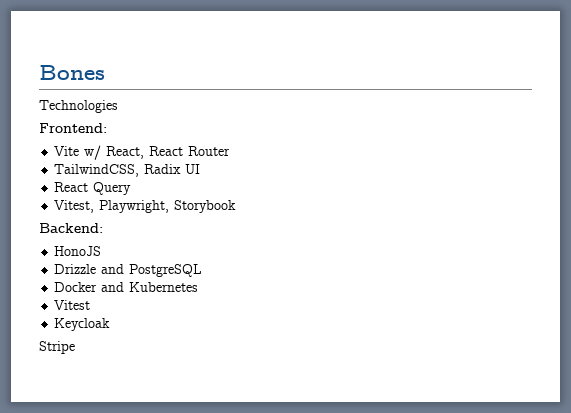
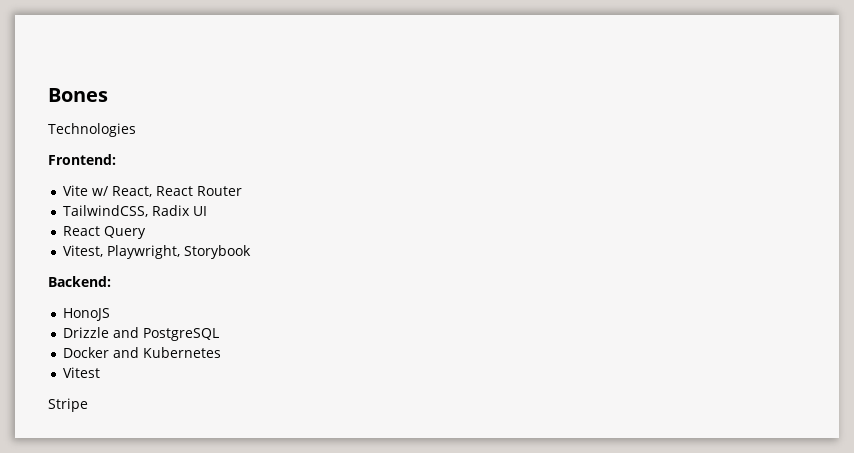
- Keycloak

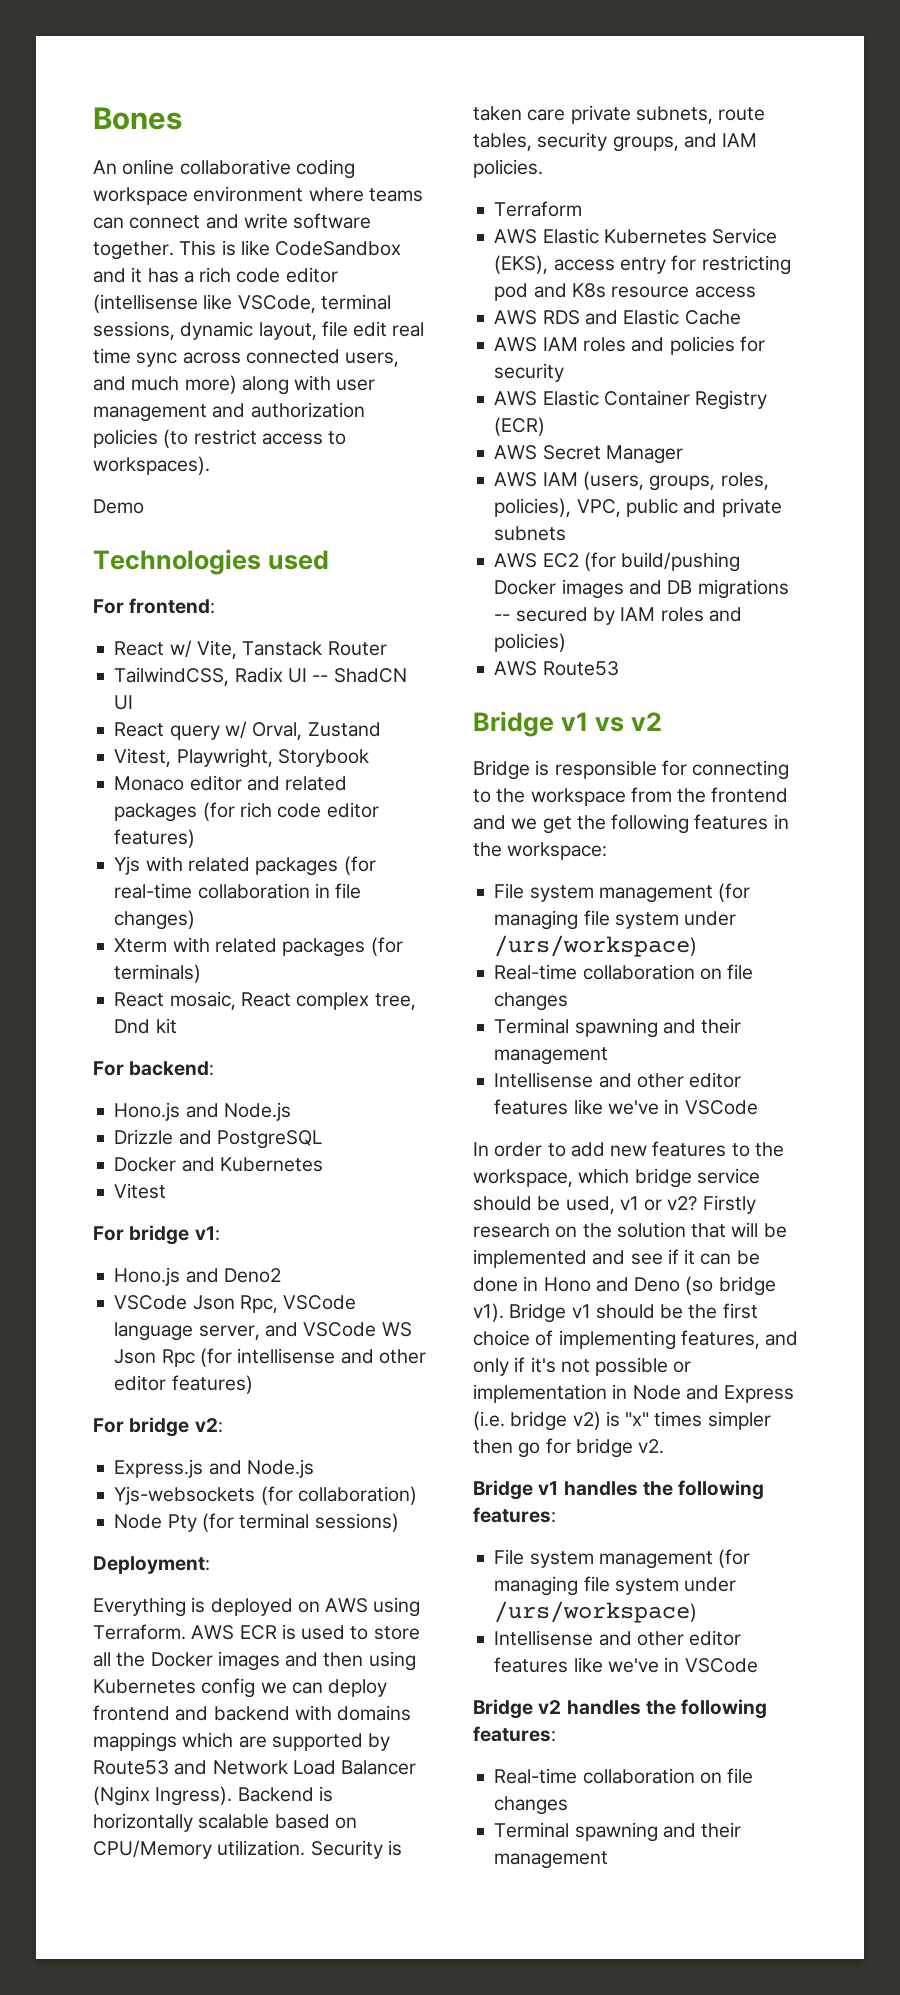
- Technologies
- Frontend:
- Vite w/ React, React Router
- TailwindCSS, Radix UI
- React Query
+ An online collaborative coding workspace environment where teams can connect and write software together. This is like CodeSandbox and it has a rich code editor (intellisense like VSCode, terminal sessions, dynamic layout, file edit real time sync across connected users, and much more) along with user management and authorization policies (to restrict access to workspaces).
+ Demo
+ Technologies used
+ For frontend:
+ React w/ Vite, Tanstack Router
+ TailwindCSS, Radix UI -- ShadCN UI
+ React query w/ Orval, Zustand
  Vitest, Playwright, Storybook
- Backend:
- HonoJS
+ Monaco editor and related packages (for rich code editor features)
+ Yjs with related packages (for real-time collaboration in file changes)
+ Xterm with related packages (for terminals)
+ React mosaic, React complex tree, Dnd kit
+ For backend:
+ Hono.js and Node.js
- Stripe
+ For bridge v1:
+ Hono.js and Deno2
+ VSCode Json Rpc, VSCode language server, and VSCode WS Json Rpc (for intellisense and other editor features)
+ For bridge v2:
+ Express.js and Node.js
+ Yjs-websockets (for collaboration)
+ Node Pty (for terminal sessions)
+ Deployment:
+ Everything is deployed on AWS using Terraform. AWS ECR is used to store all the Docker images and then using Kubernetes config we can deploy frontend and backend with domains mappings which are supported by Route53 and Network Load Balancer (Nginx Ingress). Backend is horizontally scalable based on CPU/Memory utilization. Security is taken care private subnets, route tables, security groups, and IAM policies.
+ Terraform
+ AWS Elastic Kubernetes Service (EKS), access entry for restricting pod and K8s resource access
+ AWS RDS and Elastic Cache
+ AWS IAM roles and policies for security
+ AWS Elastic Container Registry (ECR)
+ AWS Secret Manager
+ AWS IAM (users, groups, roles, policies), VPC, public and private subnets
+ AWS EC2 (for build/pushing Docker images and DB migrations -- secured by IAM roles and policies)
+ AWS Route53
+ Bridge v1 vs v2
+ Bridge is responsible for connecting to the workspace from the frontend and we get the following features in the workspace:
+ File system management (for managing file system under /urs/workspace)
+ Real-time collaboration on file changes
+ Terminal spawning and their management
+ Intellisense and other editor features like we've in VSCode
+ In order to add new features to the workspace, which bridge service should be used, v1 or v2? Firstly research on the solution that will be implemented and see if it can be done in Hono and Deno (so bridge v1). Bridge v1 should be the first choice of implementing features, and only if it's not possible or implementation in Node and Express (i.e. bridge v2) is "x" times simpler then go for bridge v2.
+ Bridge v1 handles the following features:
+ File system management (for managing file system under /urs/workspace)
+ Intellisense and other editor features like we've in VSCode
+ Bridge v2 handles the following features:
+ Real-time collaboration on file changes
+ Terminal spawning and their management

